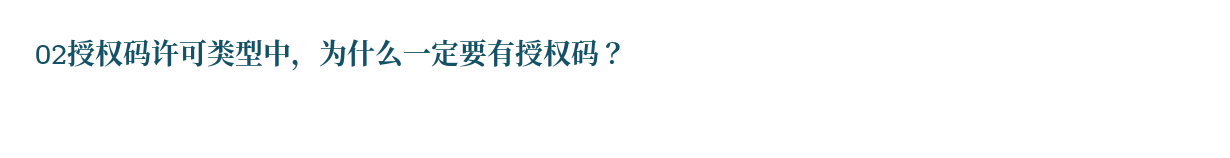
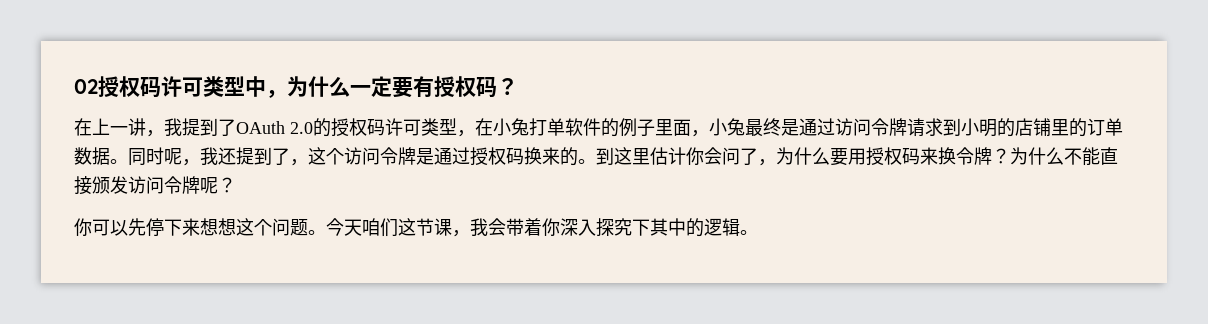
+ 在上一讲，我提到了OAuth 2.0的授权码许可类型，在小兔打单软件的例子里面，小兔最终是通过访问令牌请求到小明的店铺里的订单数据。同时呢，我还提到了，这个访问令牌是通过授权码换来的。到这里估计你会问了，为什么要用授权码来换令牌？为什么不能直接颁发访问令牌呢？
+ 你可以先停下来想想这个问题。今天咱们这节课，我会带着你深入探究下其中的逻辑。

